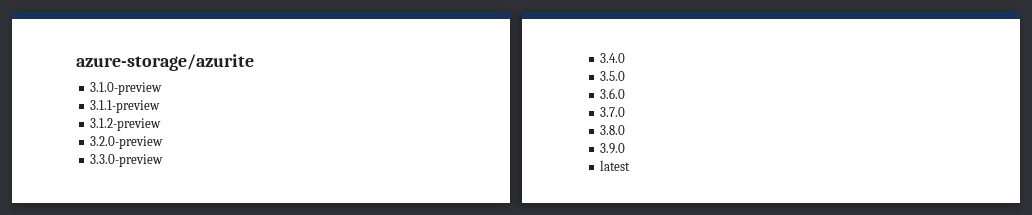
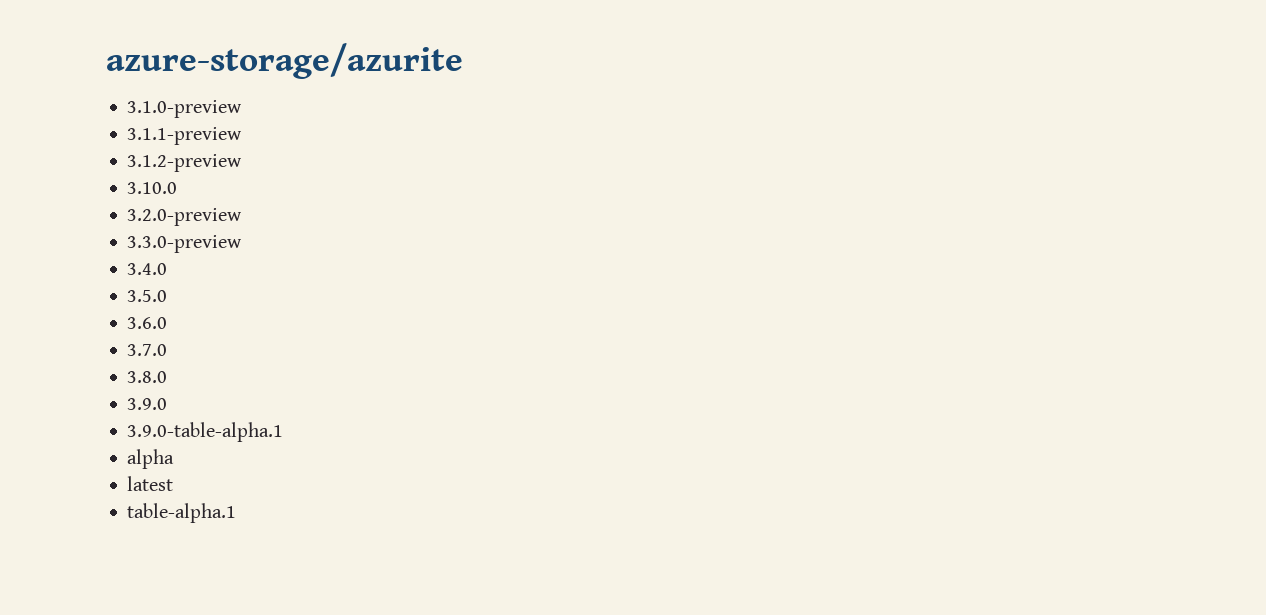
+ 3.10.0
+ 3.9.0-table-alpha.1
+ alpha
+ table-alpha.1

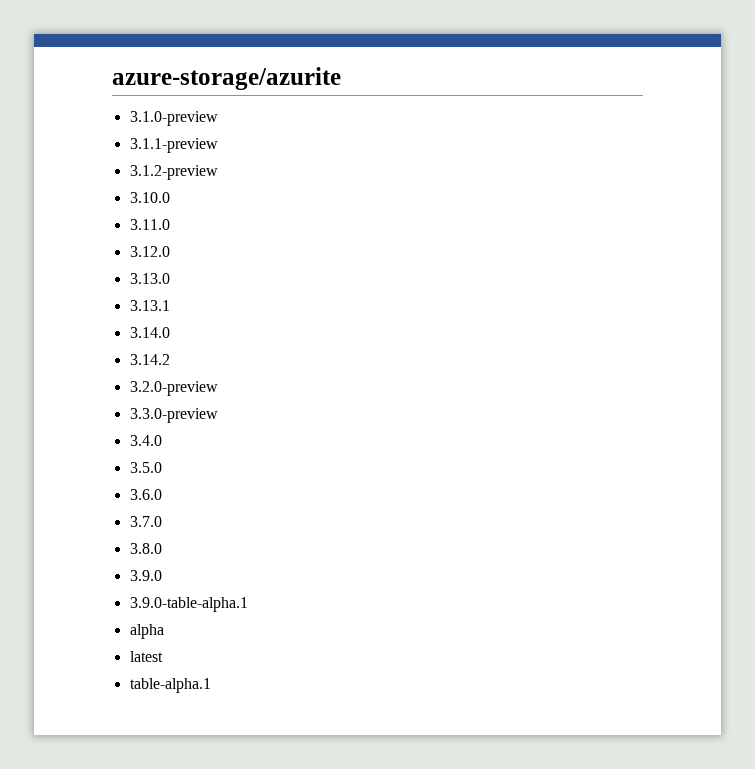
+ 3.11.0
+ 3.12.0
+ 3.13.0
+ 3.13.1
+ 3.14.0
+ 3.14.2

